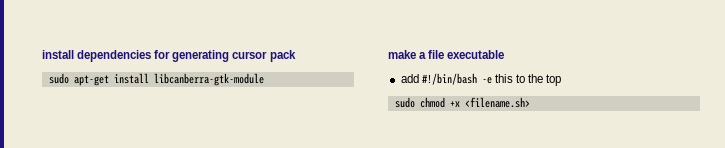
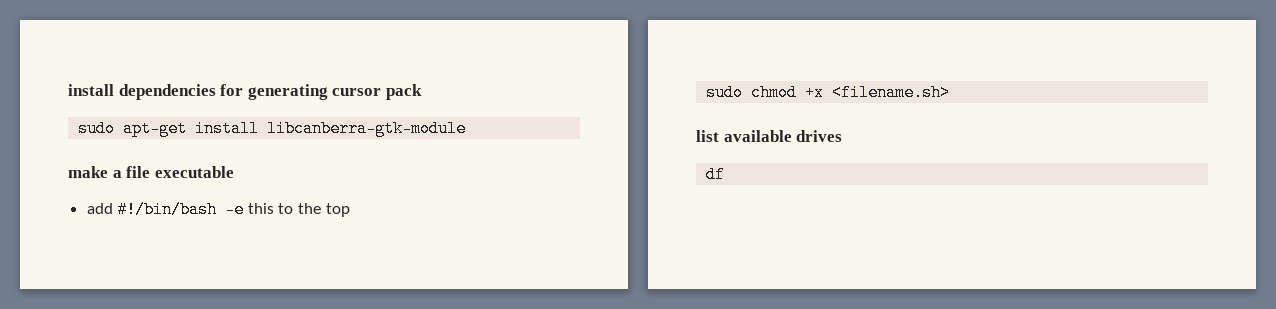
+ list available drives
+ df

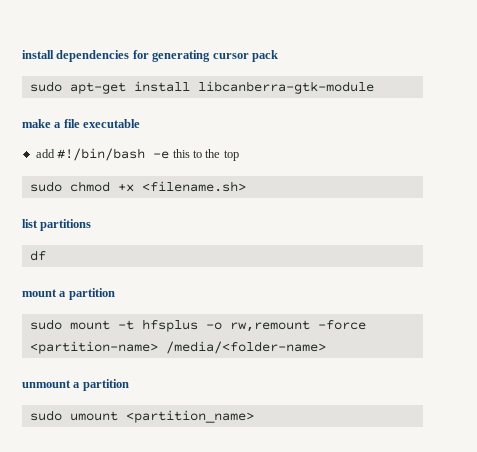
- list available drives
+ list partitions
+ mount a partition
+ sudo mount -t hfsplus -o rw,remount -force <partition-name> /media/<folder-name>
+ unmount a partition
+ sudo umount <partition_name>

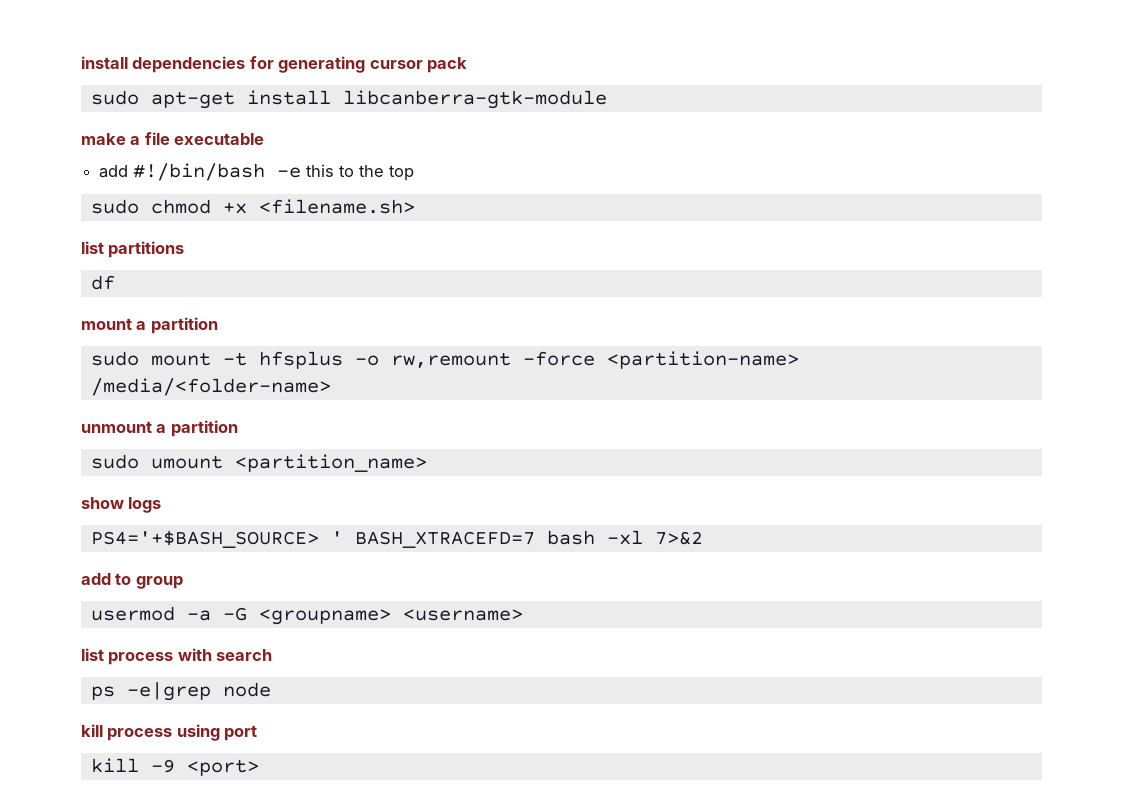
+ show logs
+ PS4='+$BASH_SOURCE> ' BASH_XTRACEFD=7 bash -xl 7>&2
+ add to group
+ usermod -a -G <groupname> <username>
+ list process with search
+ ps -e|grep node
+ kill process using port
+ kill -9 <port>

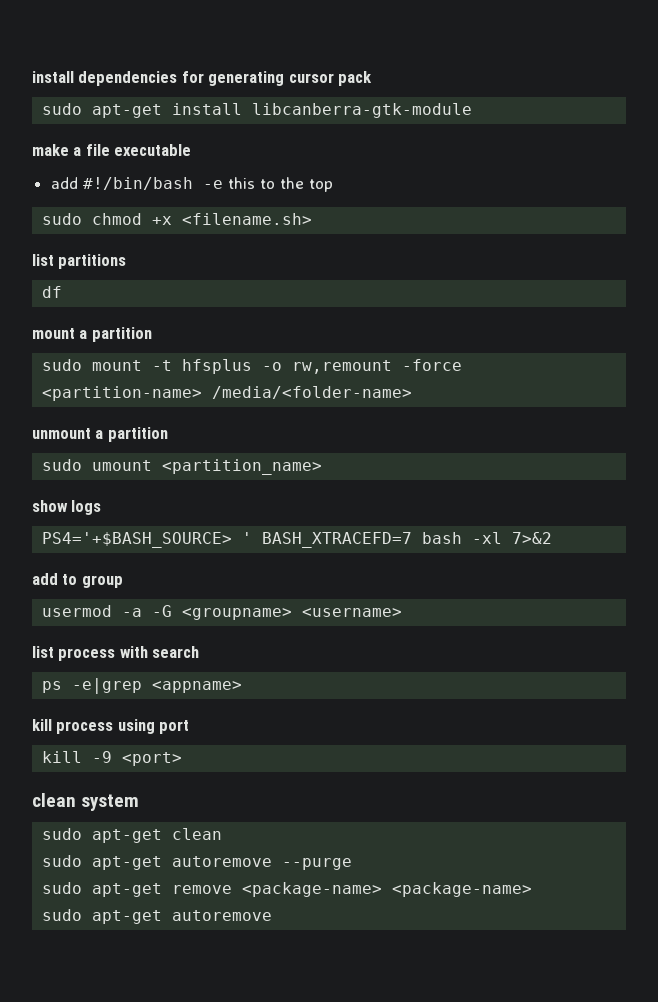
- ps -e|grep node
+ ps -e|grep <appname>
+ clean system
+ sudo apt-get clean
+ sudo apt-get autoremove --purge
+ sudo apt-get remove <package-name> <package-name>
+ sudo apt-get autoremove

